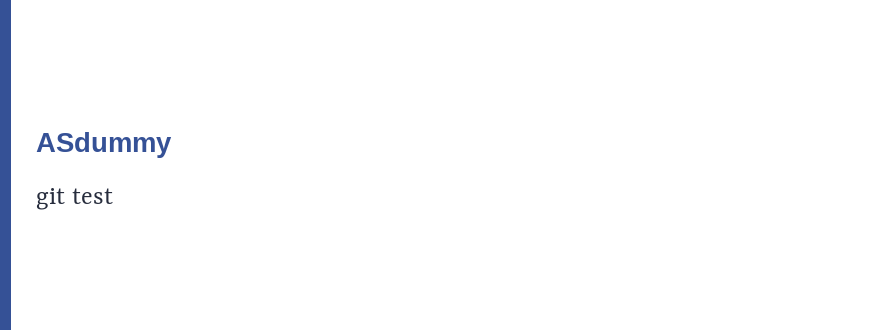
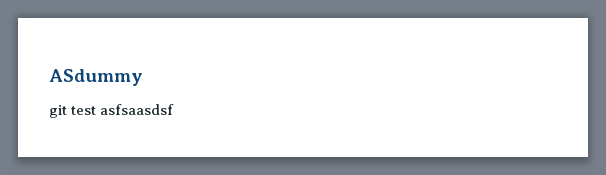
- git test
+ git test asfsaasdsf

